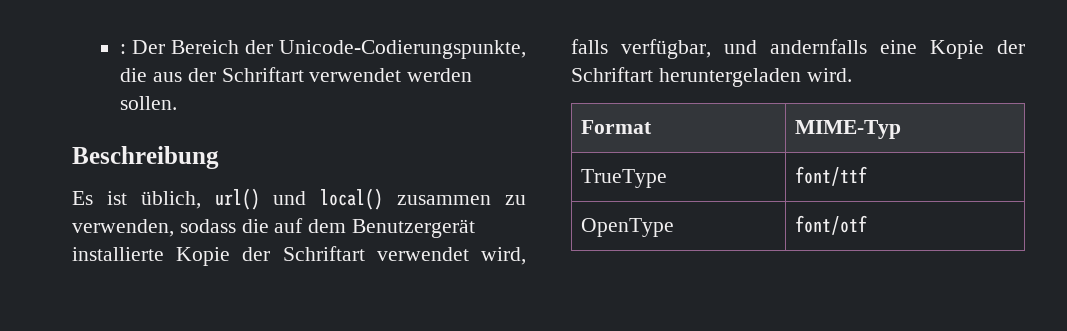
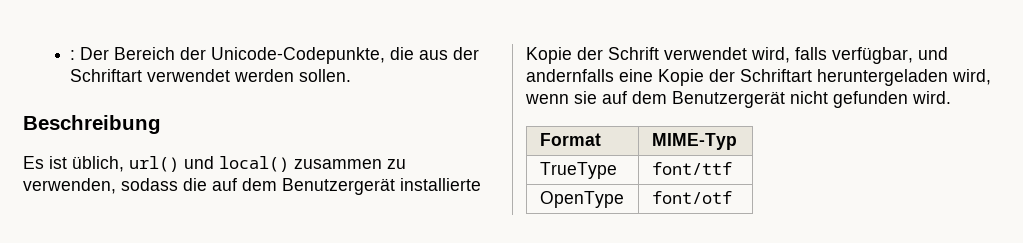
- : Der Bereich der Unicode-Codierungspunkte, die aus der Schriftart verwendet werden sollen.
+ : Der Bereich der Unicode-Codepunkte, die aus der Schriftart verwendet werden sollen.
- Es ist üblich, url() und local() zusammen zu verwenden, sodass die auf dem Benutzergerät installierte Kopie der Schriftart verwendet wird, falls verfügbar, und andernfalls eine Kopie der Schriftart heruntergeladen wird.
+ Es ist üblich, url() und local() zusammen zu verwenden, sodass die auf dem Benutzergerät installierte Kopie der Schrift verwendet wird, falls verfügbar, und andernfalls eine Kopie der Schriftart heruntergeladen wird, wenn sie auf dem Benutzergerät nicht gefunden wird.

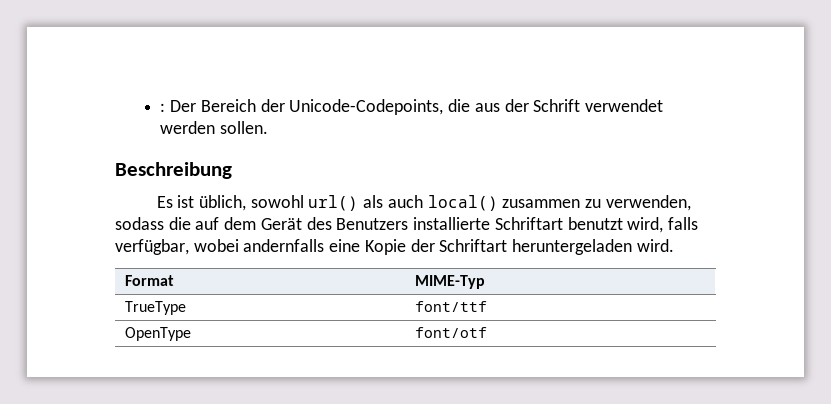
- : Der Bereich der Unicode-Codepunkte, die aus der Schriftart verwendet werden sollen.
+ : Der Bereich der Unicode-Codepoints, die aus der Schrift verwendet werden sollen.
- Es ist üblich, url() und local() zusammen zu verwenden, sodass die auf dem Benutzergerät installierte Kopie der Schrift verwendet wird, falls verfügbar, und andernfalls eine Kopie der Schriftart heruntergeladen wird, wenn sie auf dem Benutzergerät nicht gefunden wird.
+ Es ist üblich, sowohl url() als auch local() zusammen zu verwenden, sodass die auf dem Gerät des Benutzers installierte Schriftart benutzt wird, falls verfügbar, wobei andernfalls eine Kopie der Schriftart heruntergeladen wird.

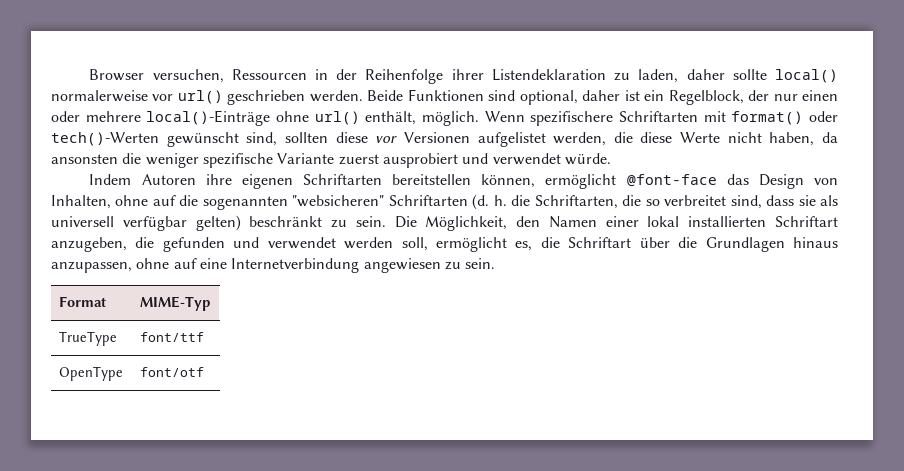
- : Der Bereich der Unicode-Codepoints, die aus der Schrift verwendet werden sollen.
- Beschreibung
- Es ist üblich, sowohl url() als auch local() zusammen zu verwenden, sodass die auf dem Gerät des Benutzers installierte Schriftart benutzt wird, falls verfügbar, wobei andernfalls eine Kopie der Schriftart heruntergeladen wird.
+ Browser versuchen, Ressourcen in der Reihenfolge ihrer Listendeklaration zu laden, daher sollte local() normalerweise vor url() geschrieben werden. Beide Funktionen sind optional, daher ist ein Regelblock, der nur einen oder mehrere local()-Einträge ohne url() enthält, möglich. Wenn spezifischere Schriftarten mit format() oder tech()-Werten gewünscht sind, sollten diese vor Versionen aufgelistet werden, die diese Werte nicht haben, da ansonsten die weniger spezifische Variante zuerst ausprobiert und verwendet würde.
+ Indem Autoren ihre eigenen Schriftarten bereitstellen können, ermöglicht @font-face das Design von Inhalten, ohne auf die sogenannten "websicheren" Schriftarten (d. h. die Schriftarten, die so verbreitet sind, dass sie als universell verfügbar gelten) beschränkt zu sein. Die Möglichkeit, den Namen einer lokal installierten Schriftart anzugeben, die gefunden und verwendet werden soll, ermöglicht es, die Schriftart über die Grundlagen hinaus anzupassen, ohne auf eine Internetverbindung angewiesen zu sein.

